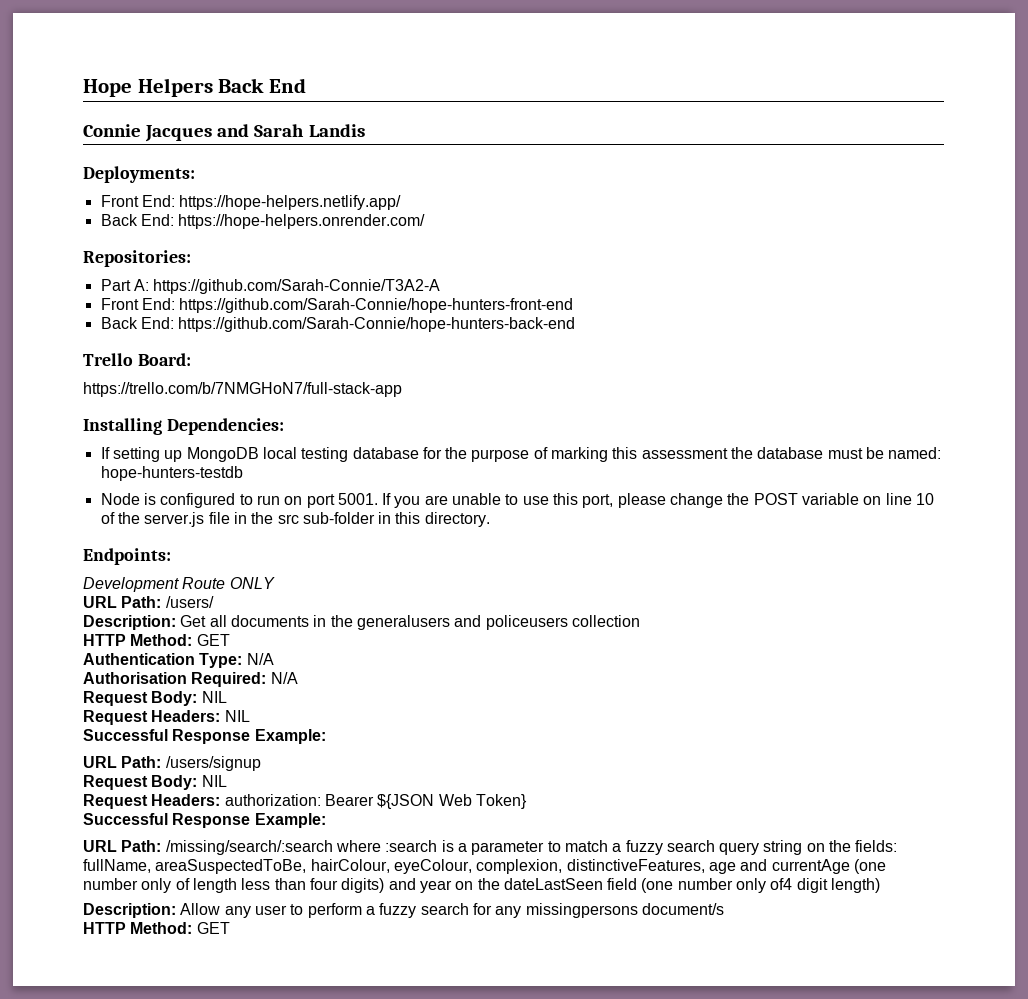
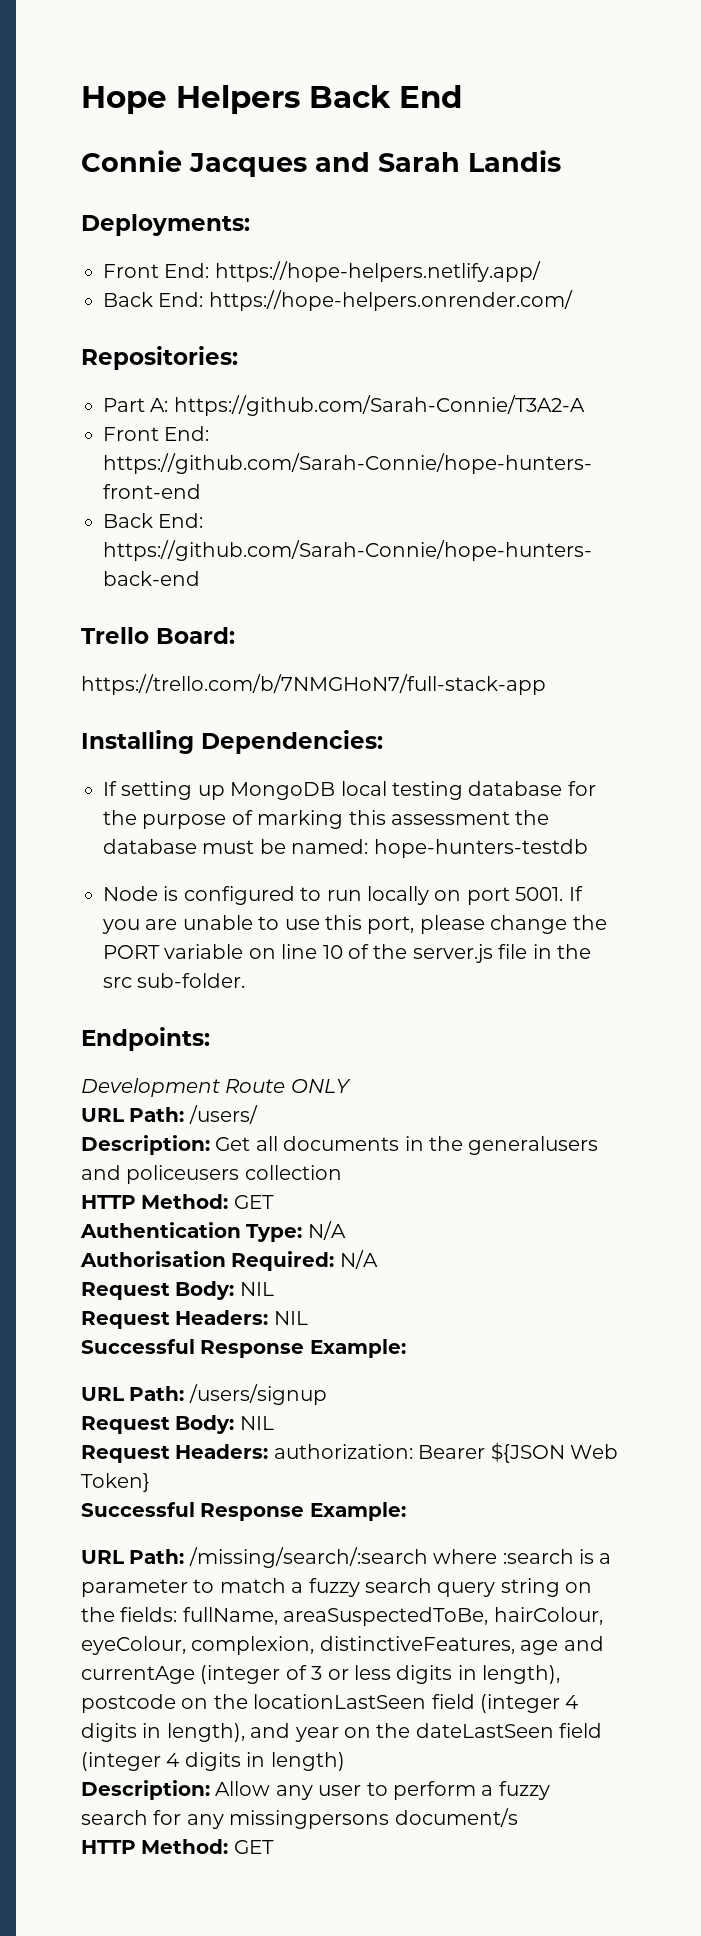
- Node is configured to run on port 5001.
+ Node is configured to run locally on port 5001.
- If you are unable to use this port, please change the POST variable on line 10 of the server.js file in the src sub-folder in this directory.
+ If you are unable to use this port, please change the PORT variable on line 10 of the server.js file in the src sub-folder.
- URL Path: /missing/search/:search where :search is a parameter to match a fuzzy search query string on the fields: fullName, areaSuspectedToBe, hairColour, eyeColour, complexion, distinctiveFeatures, age and currentAge (one number only of length less than four digits) and year on the dateLastSeen field (one number only of4 digit length)
+ URL Path: /missing/search/:search where :search is a parameter to match a fuzzy search query string on the fields: fullName, areaSuspectedToBe, hairColour, eyeColour, complexion, distinctiveFeatures, age and currentAge (integer of 3 or less digits in length), postcode on the locationLastSeen field (integer 4 digits in length), and year on the dateLastSeen field (integer 4 digits in length)

